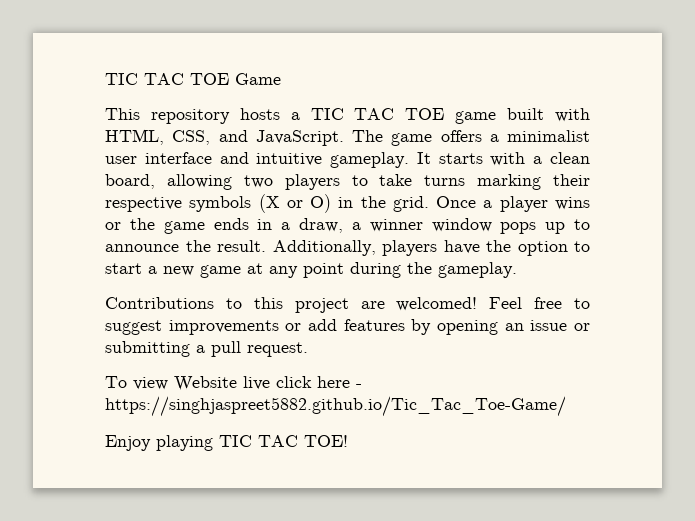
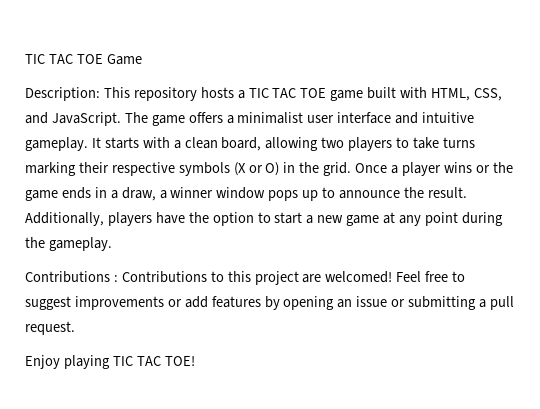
- This repository hosts a TIC TAC TOE game built with HTML, CSS, and JavaScript.
+ Description: This repository hosts a TIC TAC TOE game built with HTML, CSS, and JavaScript.
- Contributions to this project are welcomed!
+ Contributions : Contributions to this project are welcomed!
- To view Website live click here - https://singhjaspreet5882.github.io/Tic_Tac_Toe-Game/

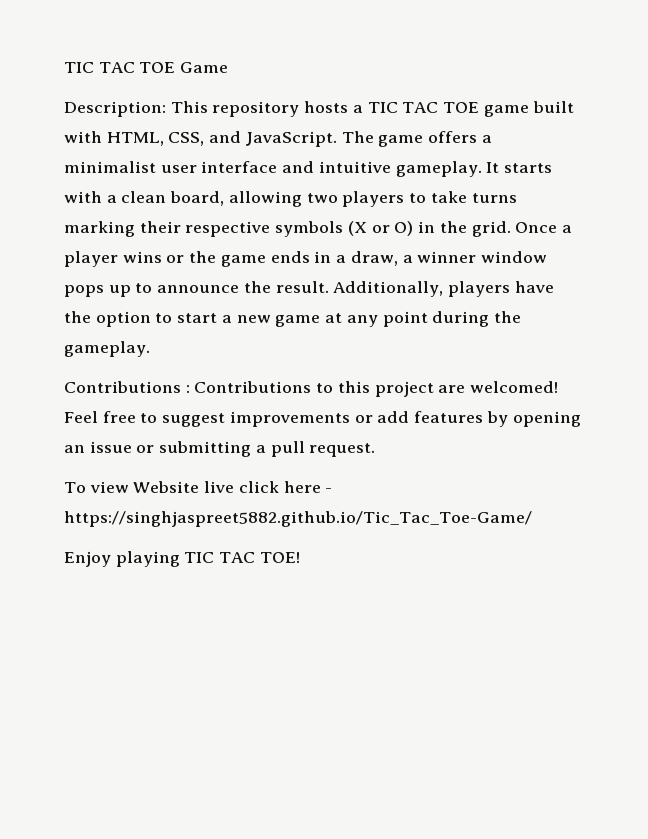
+ To view Website live click here - https://singhjaspreet5882.github.io/Tic_Tac_Toe-Game/

